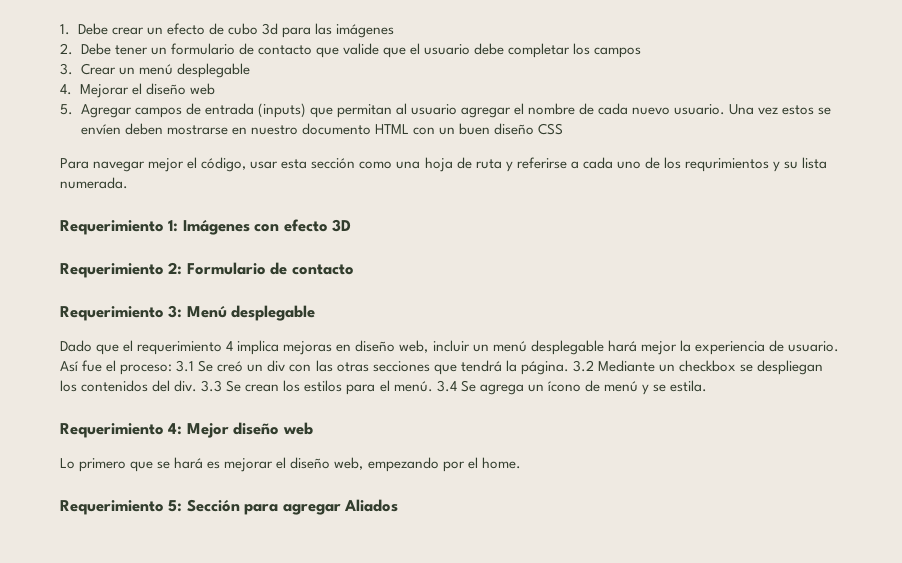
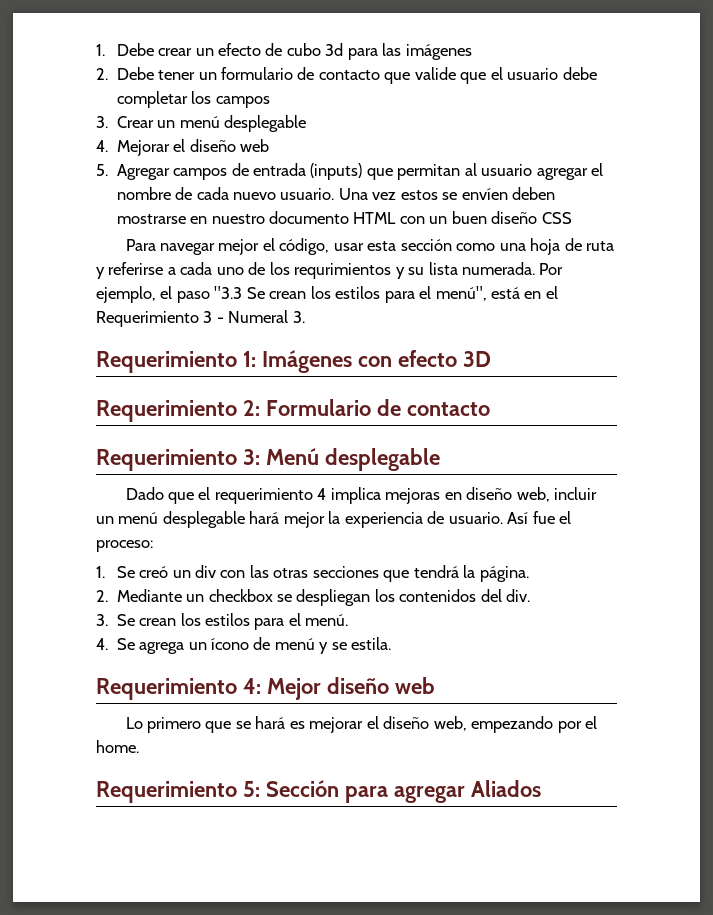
+ Por ejemplo, el paso "3.3 Se crean los estilos para el menú", está en el Requerimiento 3 - Numeral 3.
- Así fue el proceso: 3.1 Se creó un div con las otras secciones que tendrá la página. 3.2 Mediante un checkbox se despliegan los contenidos del div. 3.3 Se crean los estilos para el menú. 3.4 Se agrega un ícono de menú y se estila.
+ Así fue el proceso:
+ 1. Se creó un div con las otras secciones que tendrá la página.
+ 2. Mediante un checkbox se despliegan los contenidos del div.
+ 3. Se crean los estilos para el menú.
+ 4. Se agrega un ícono de menú y se estila.

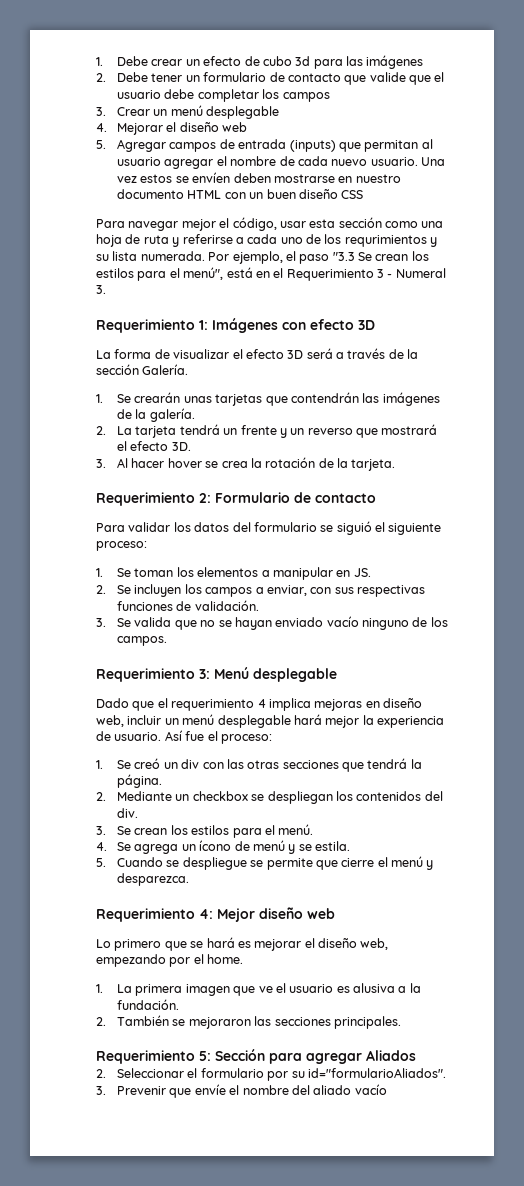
+ La forma de visualizar el efecto 3D será a través de la sección Galería.
+ 1. Se crearán unas tarjetas que contendrán las imágenes de la galería.
+ 2. La tarjeta tendrá un frente y un reverso que mostrará el efecto 3D.
+ 3. Al hacer hover se crea la rotación de la tarjeta.
+ Para validar los datos del formulario se siguió el siguiente proceso:
+ 1. Se toman los elementos a manipular en JS.
+ 2. Se incluyen los campos a enviar, con sus respectivas funciones de validación.
+ 3. Se valida que no se hayan enviado vacío ninguno de los campos.
+ 5. Cuando se despliegue se permite que cierre el menú y desparezca.
+ 1. La primera imagen que ve el usuario es alusiva a la fundación.
+ 2. También se mejoraron las secciones principales.
+ 2. Seleccionar el formulario por su id="formularioAliados".
+ 3. Prevenir que envíe el nombre del aliado vacío

